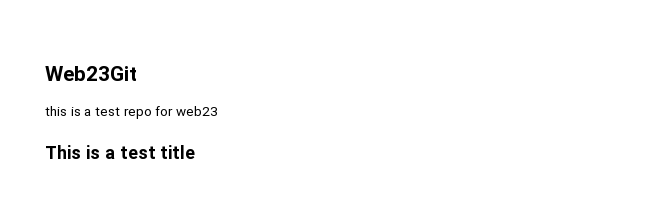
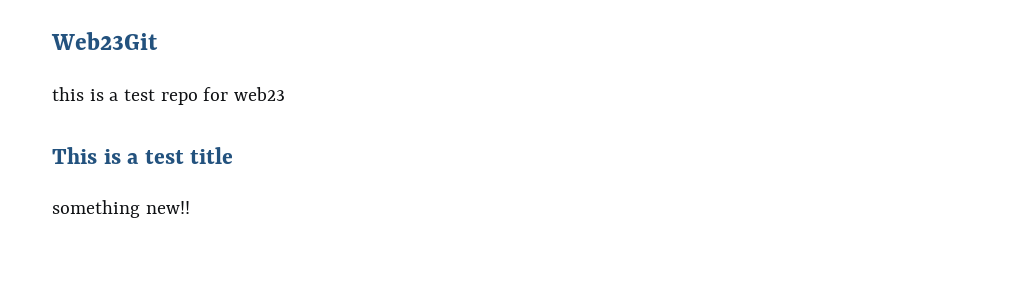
+ something new!!

